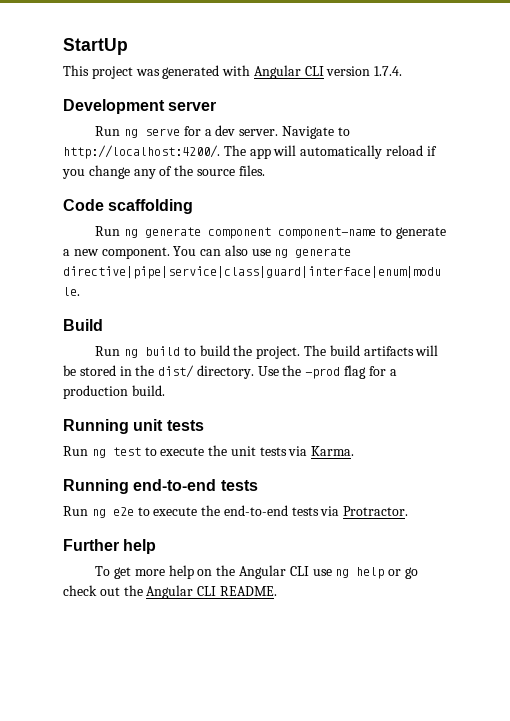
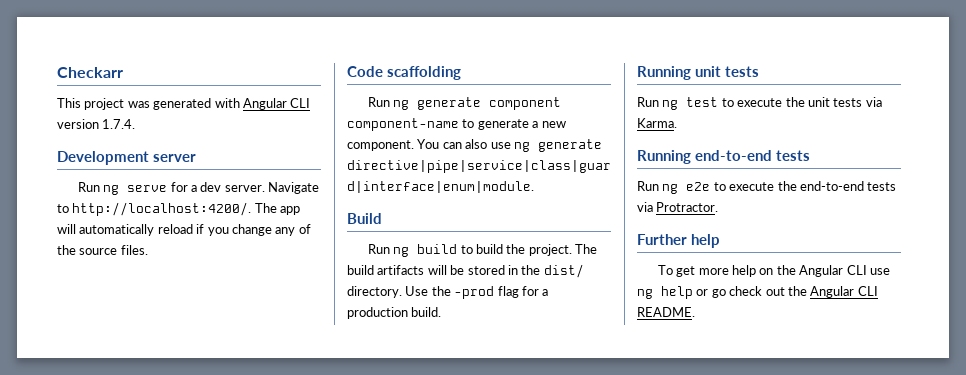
- StartUp
+ Checkarr

